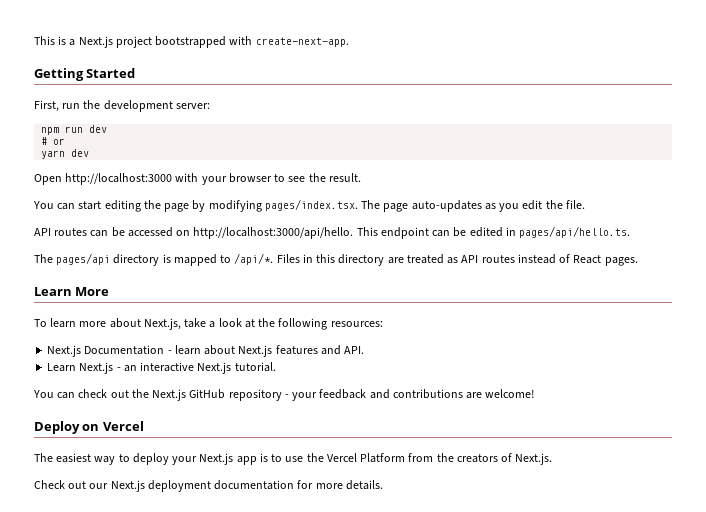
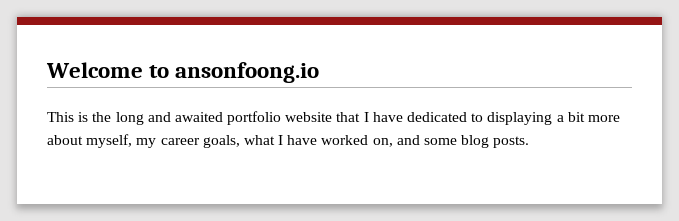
- This is a Next.js project bootstrapped with create-next-app.
- Getting Started
- First, run the development server:
- npm run dev
- # or
- yarn dev
- Open http://localhost:3000 with your browser to see the result.
- You can start editing the page by modifying pages/index.tsx. The page auto-updates as you edit the file.
- API routes can be accessed on http://localhost:3000/api/hello. This endpoint can be edited in pages/api/hello.ts.
- The pages/api directory is mapped to /api/*. Files in this directory are treated as API routes instead of React pages.
- Learn More
- To learn more about Next.js, take a look at the following resources:
- Next.js Documentation - learn about Next.js features and API.
- Learn Next.js - an interactive Next.js tutorial.
- You can check out the Next.js GitHub repository - your feedback and contributions are welcome!
- Deploy on Vercel
- The easiest way to deploy your Next.js app is to use the Vercel Platform from the creators of Next.js.
- Check out our Next.js deployment documentation for more details.
+ Welcome to ansonfoong.io
+ This is the long and awaited portfolio website that I have dedicated to displaying a bit more about myself, my career goals, what I have worked on, and some blog posts.

